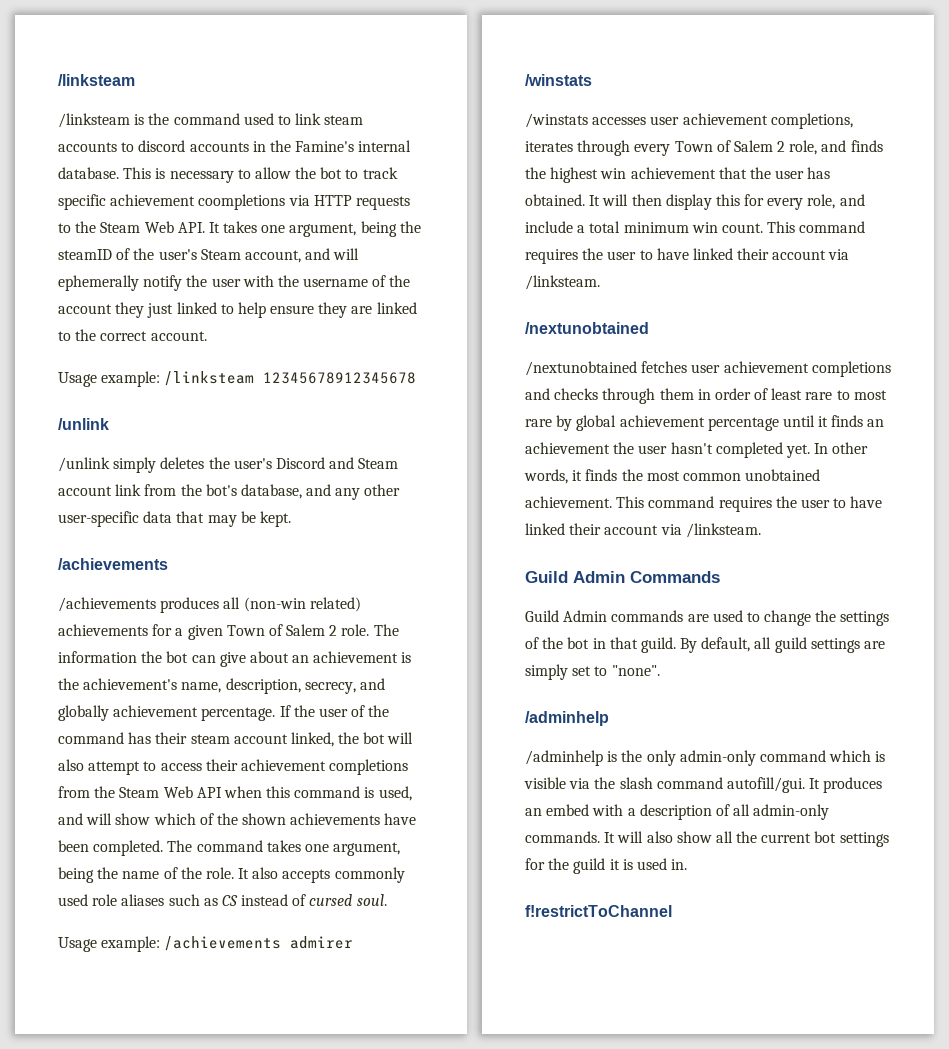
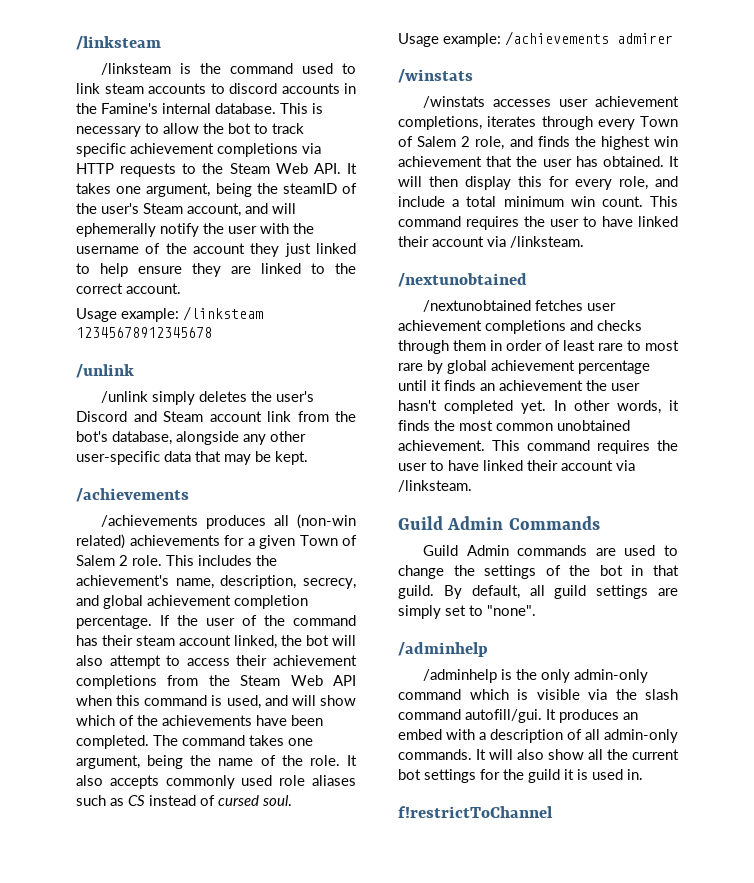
- This is necessary to allow the bot to track specific achievement coompletions via HTTP requests to the Steam Web API. It takes one argument, being the steamID of the user's Steam account, and will ephemerally notify the user with the username of the account they just linked to help ensure they are linked to the correct account.
+ This is necessary to allow the bot to track specific achievement completions via HTTP requests to the Steam Web API. It takes one argument, being the steamID of the user's Steam account, and will ephemerally notify the user with the username of the account they just linked to help ensure they are linked to the correct account.
- /unlink simply deletes the user's Discord and Steam account link from the bot's database, and any other user-specific data that may be kept.
+ /unlink simply deletes the user's Discord and Steam account link from the bot's database, alongside any other user-specific data that may be kept.
- The information the bot can give about an achievement is the achievement's name, description, secrecy, and globally achievement percentage.
+ This includes the achievement's name, description, secrecy, and global achievement completion percentage.
- If the user of the command has their steam account linked, the bot will also attempt to access their achievement completions from the Steam Web API when this command is used, and will show which of the shown achievements have been completed.
+ If the user of the command has their steam account linked, the bot will also attempt to access their achievement completions from the Steam Web API when this command is used, and will show which of the achievements have been completed.

